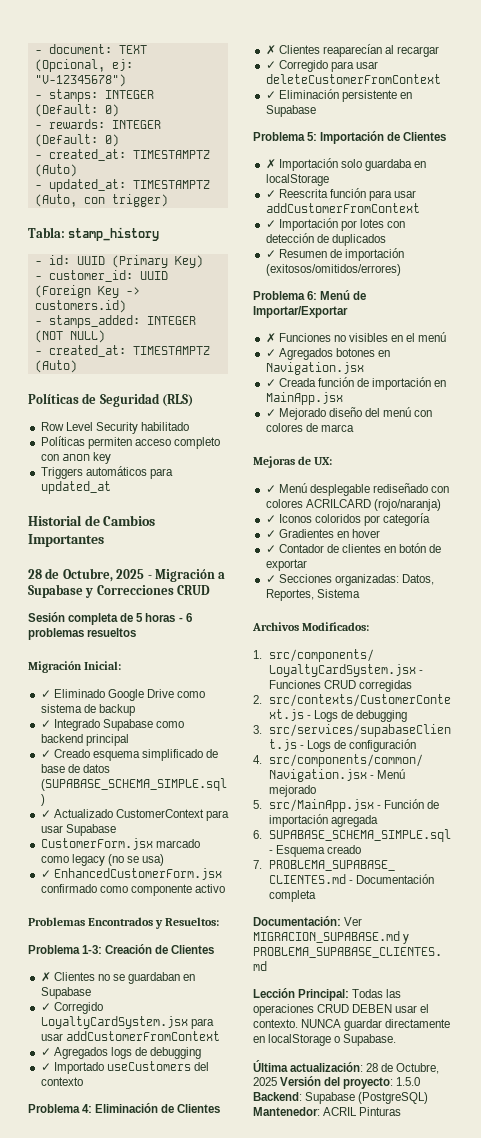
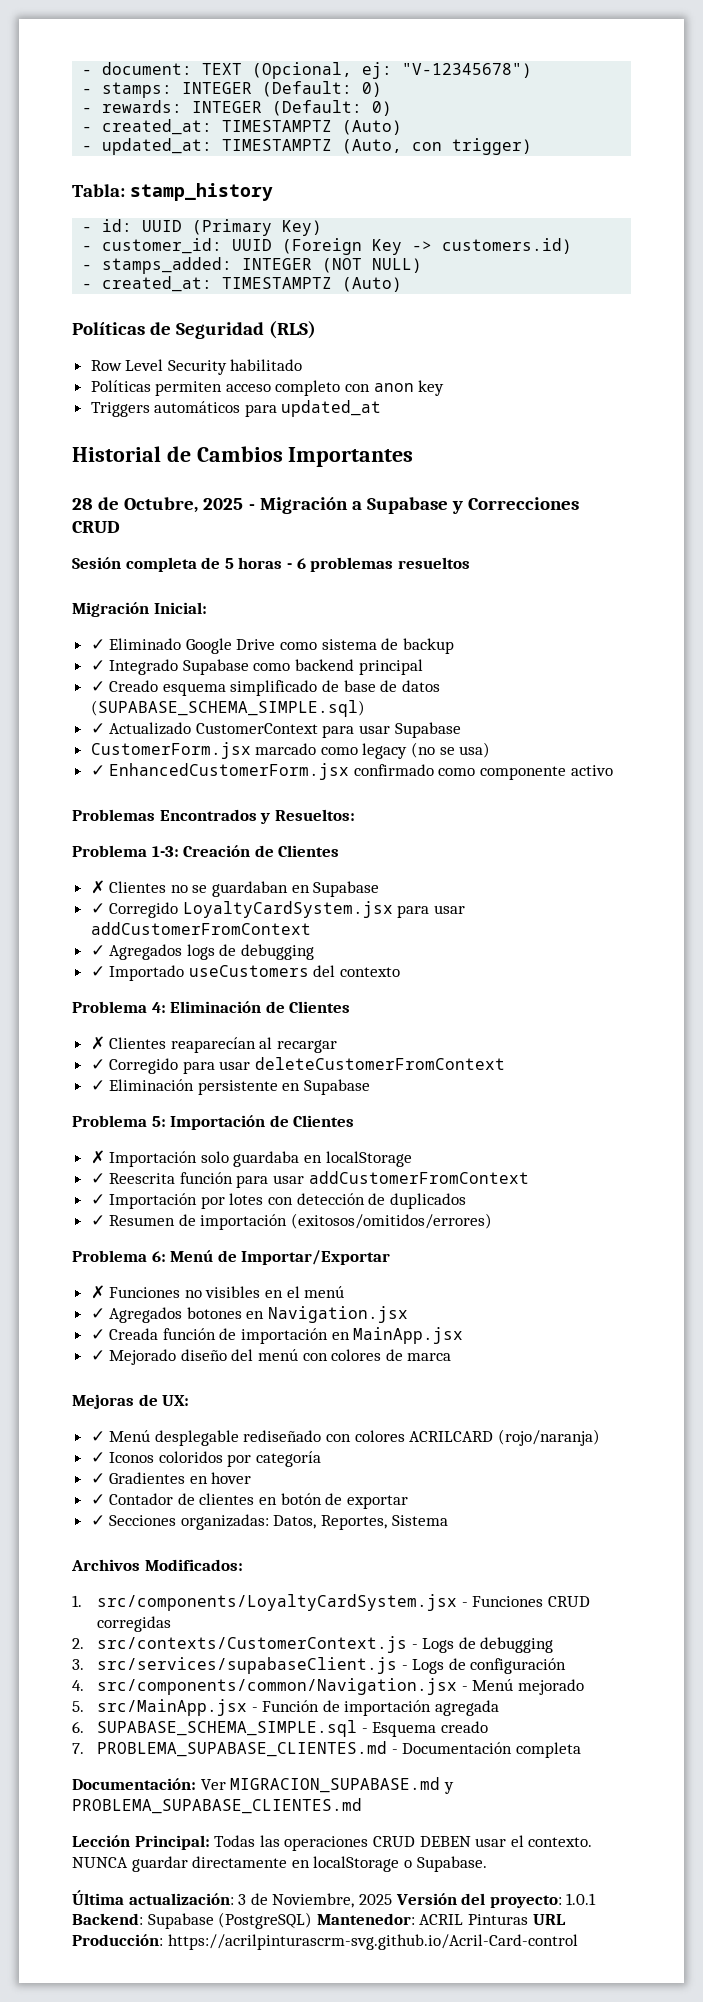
- Última actualización: 28 de Octubre, 2025 Versión del proyecto: 1.5.0 Backend: Supabase (PostgreSQL) Mantenedor: ACRIL Pinturas
+ Última actualización: 3 de Noviembre, 2025 Versión del proyecto: 1.0.1 Backend: Supabase (PostgreSQL) Mantenedor: ACRIL Pinturas URL Producción: https://acrilpinturascrm-svg.github.io/Acril-Card-control

